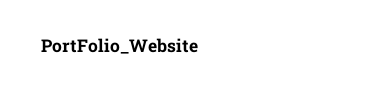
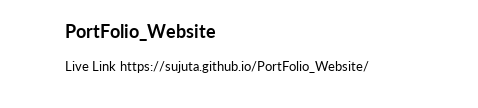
+ Live Link https://sujuta.github.io/PortFolio_Website/

